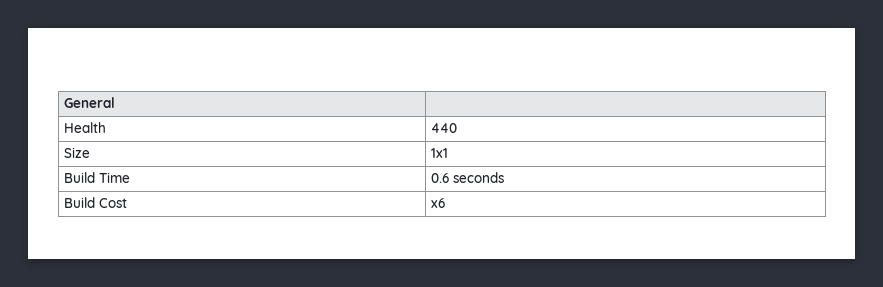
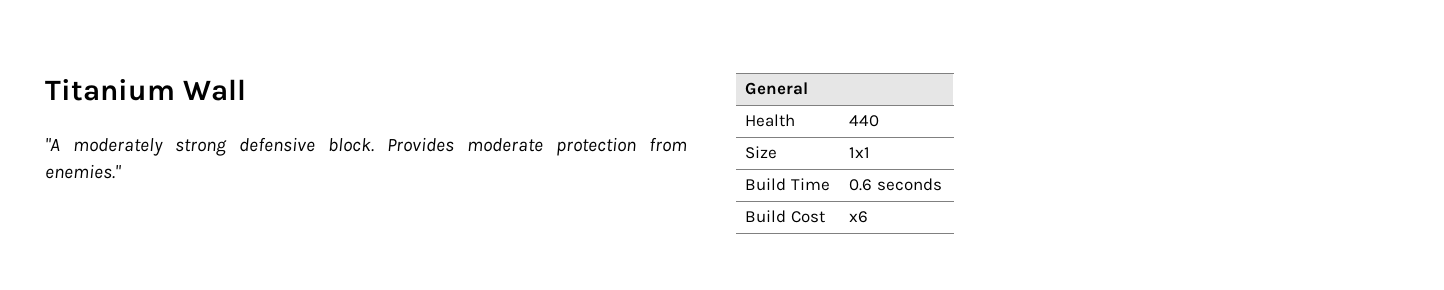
+ Titanium Wall
+ "A moderately strong defensive block. Provides moderate protection from enemies."

